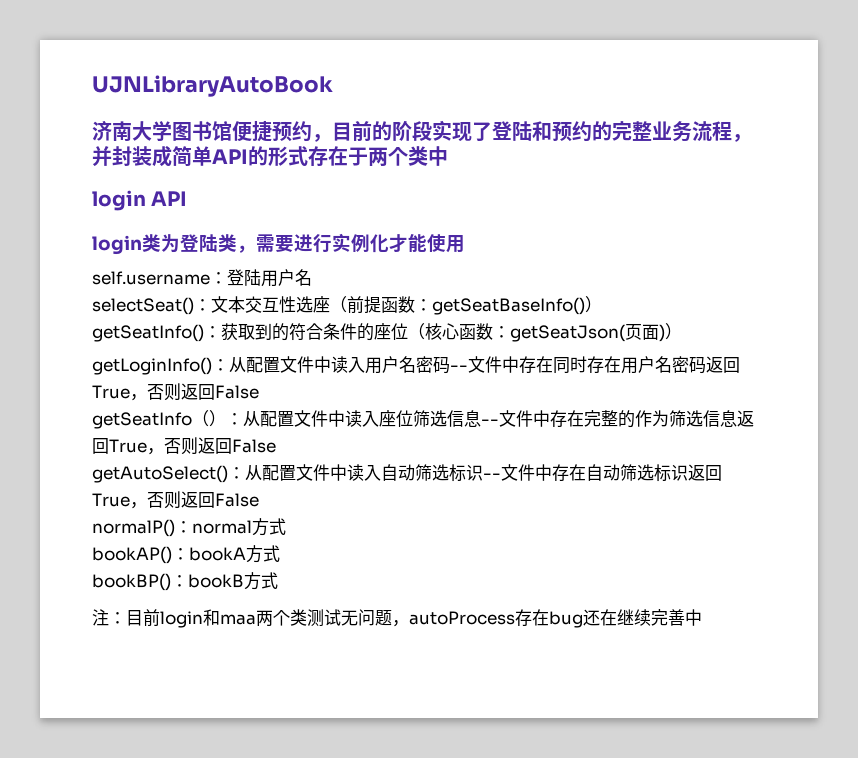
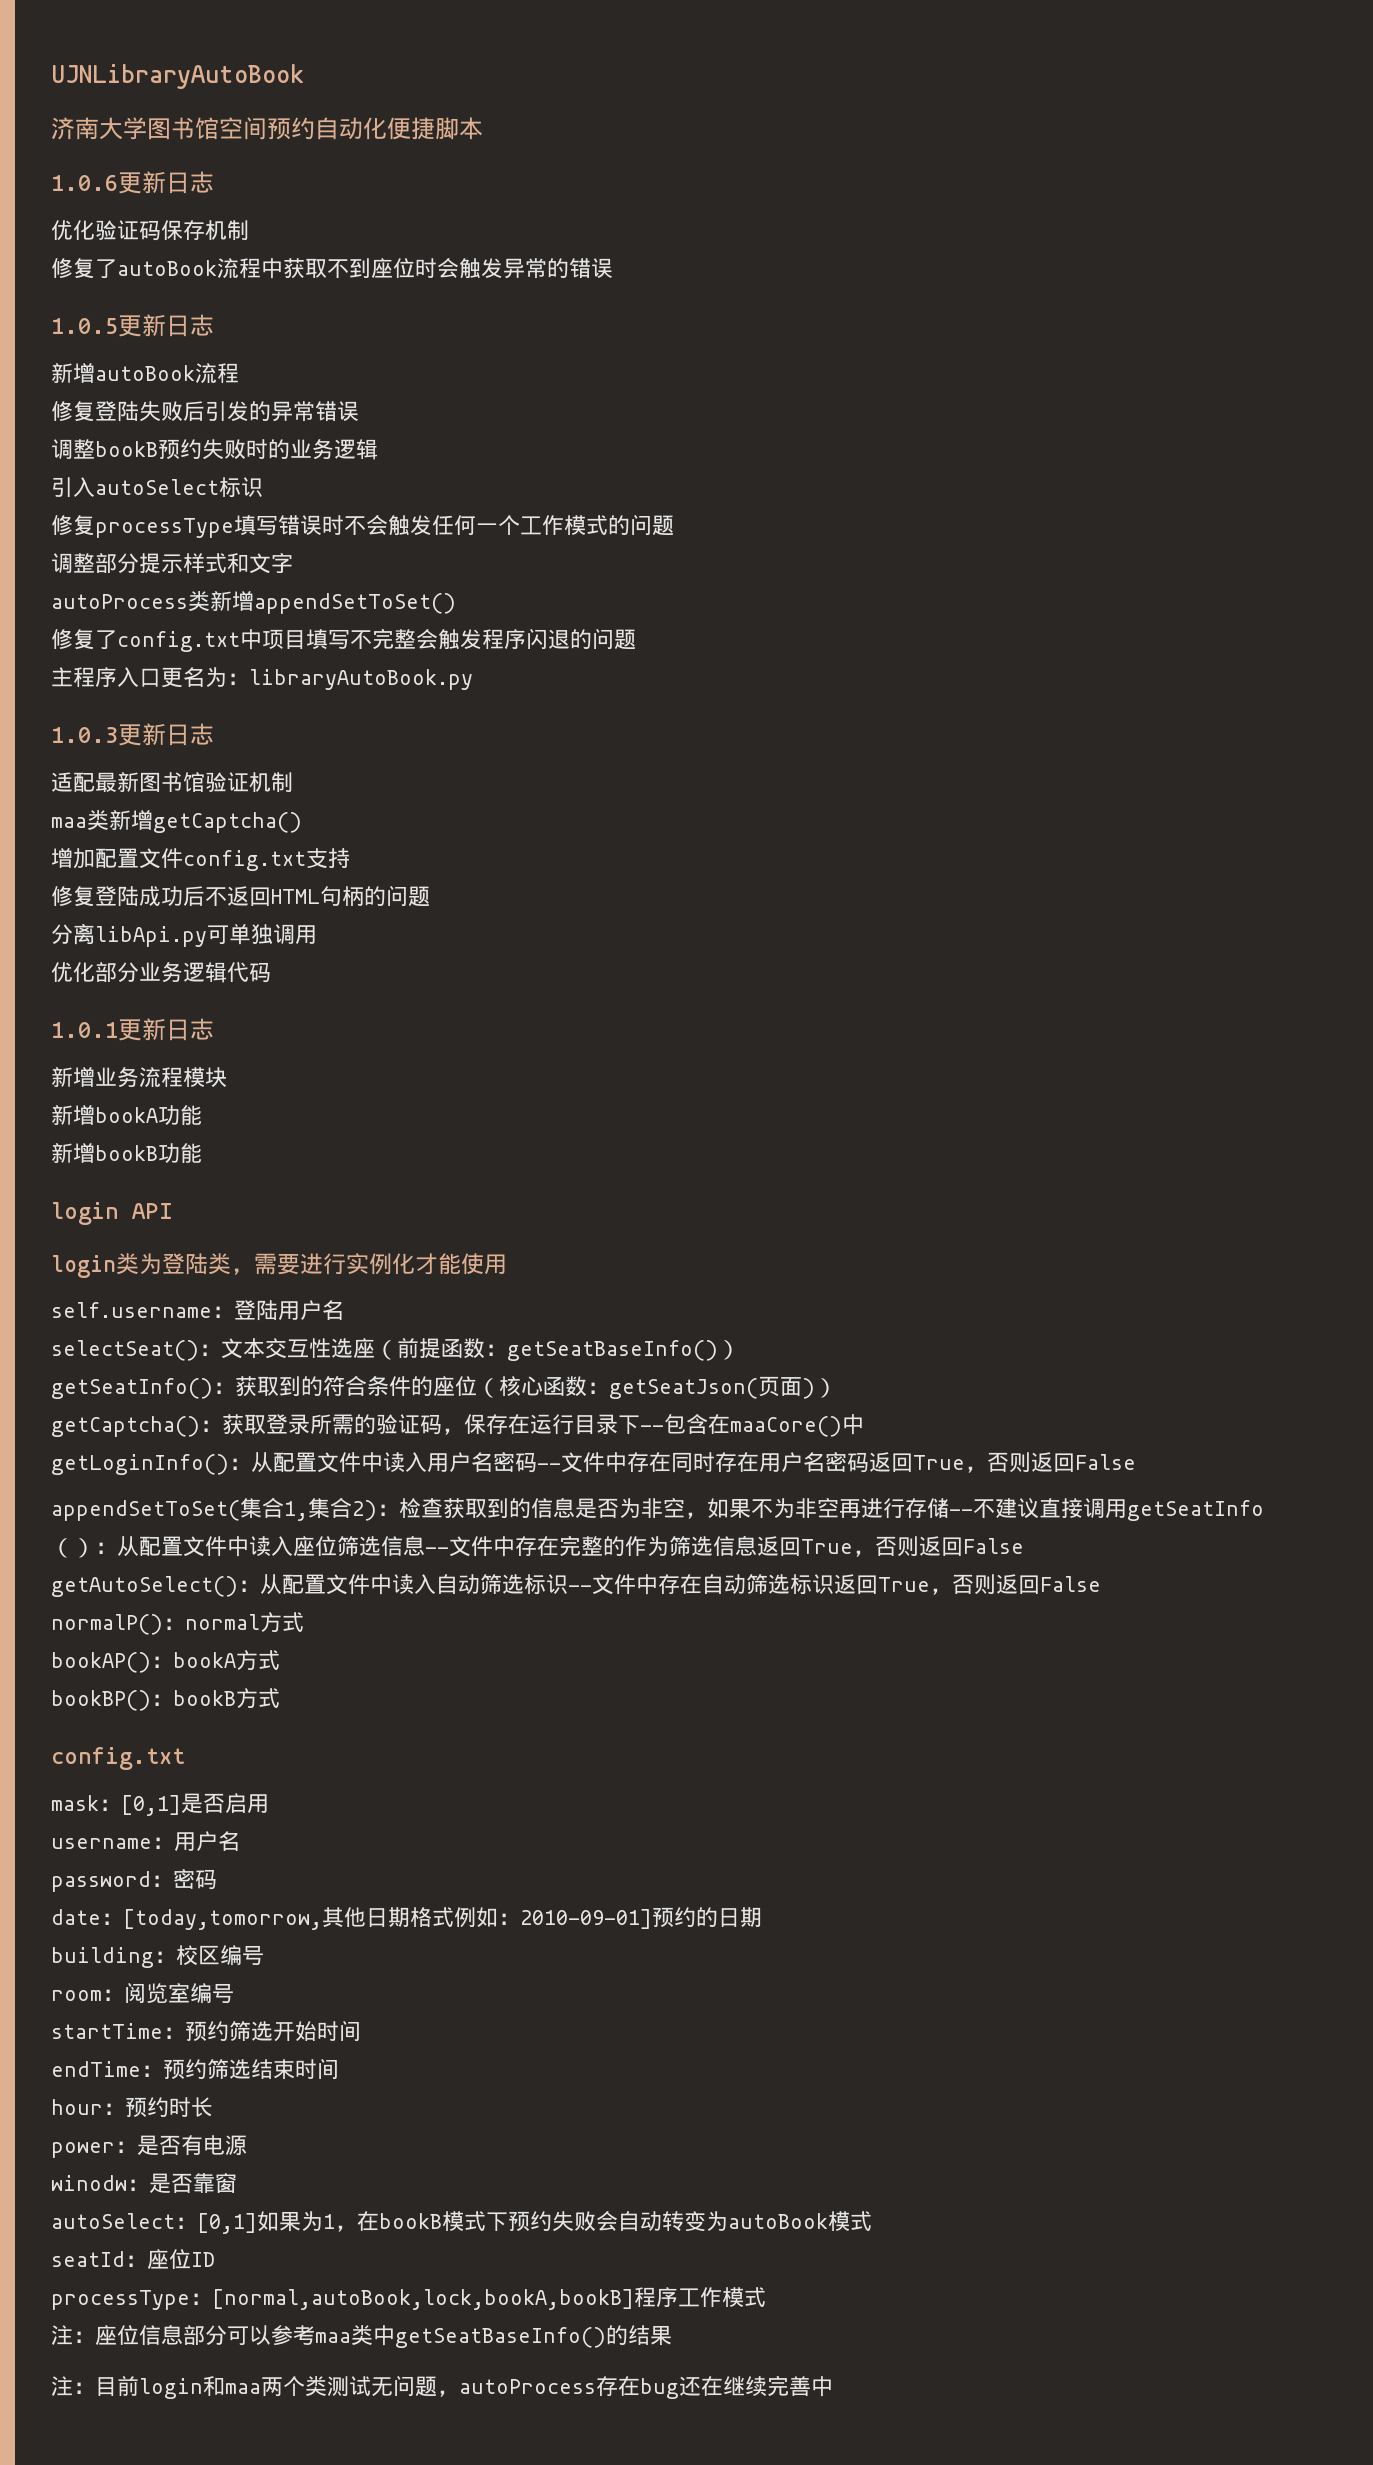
- 济南大学图书馆便捷预约，目前的阶段实现了登陆和预约的完整业务流程，并封装成简单API的形式存在于两个类中
+ 济南大学图书馆空间预约自动化便捷脚本
+ 1.0.6更新日志
+ 优化验证码保存机制
+ 修复了autoBook流程中获取不到座位时会触发异常的错误
+ 1.0.5更新日志
+ 新增autoBook流程
+ 修复登陆失败后引发的异常错误
+ 调整bookB预约失败时的业务逻辑
+ 引入autoSelect标识
+ 修复processType填写错误时不会触发任何一个工作模式的问题
+ 调整部分提示样式和文字
+ autoProcess类新增appendSetToSet()
+ 修复了config.txt中项目填写不完整会触发程序闪退的问题
+ 主程序入口更名为：libraryAutoBook.py
+ 1.0.3更新日志
+ 适配最新图书馆验证机制
+ maa类新增getCaptcha()
+ 增加配置文件config.txt支持
+ 修复登陆成功后不返回HTML句柄的问题
+ 分离libApi.py可单独调用
+ 优化部分业务逻辑代码
+ 1.0.1更新日志
+ 新增业务流程模块
+ 新增bookA功能
+ 新增bookB功能
+ getCaptcha()：获取登录所需的验证码，保存在运行目录下--包含在maaCore()中
- getSeatInfo（）：从配置文件中读入座位筛选信息--文件中存在完整的作为筛选信息返回True，否则返回False
+ appendSetToSet(集合1,集合2)：检查获取到的信息是否为非空，如果不为非空再进行存储--不建议直接调用getSeatInfo（）：从配置文件中读入座位筛选信息--文件中存在完整的作为筛选信息返回True，否则返回False
  bookBP()：bookB方式
+ config.txt
+ mask：[0,1]是否启用
+ username：用户名
+ password：密码
+ date：[today,tomorrow,其他日期格式例如：2010-09-01]预约的日期
+ building：校区编号
+ room：阅览室编号
+ startTime：预约筛选开始时间
+ endTime：预约筛选结束时间
+ hour：预约时长
+ power：是否有电源
+ winodw：是否靠窗
+ autoSelect：[0,1]如果为1，在bookB模式下预约失败会自动转变为autoBook模式
+ seatId：座位ID
+ processType：[normal,autoBook,lock,bookA,bookB]程序工作模式
+ 注：座位信息部分可以参考maa类中getSeatBaseInfo()的结果

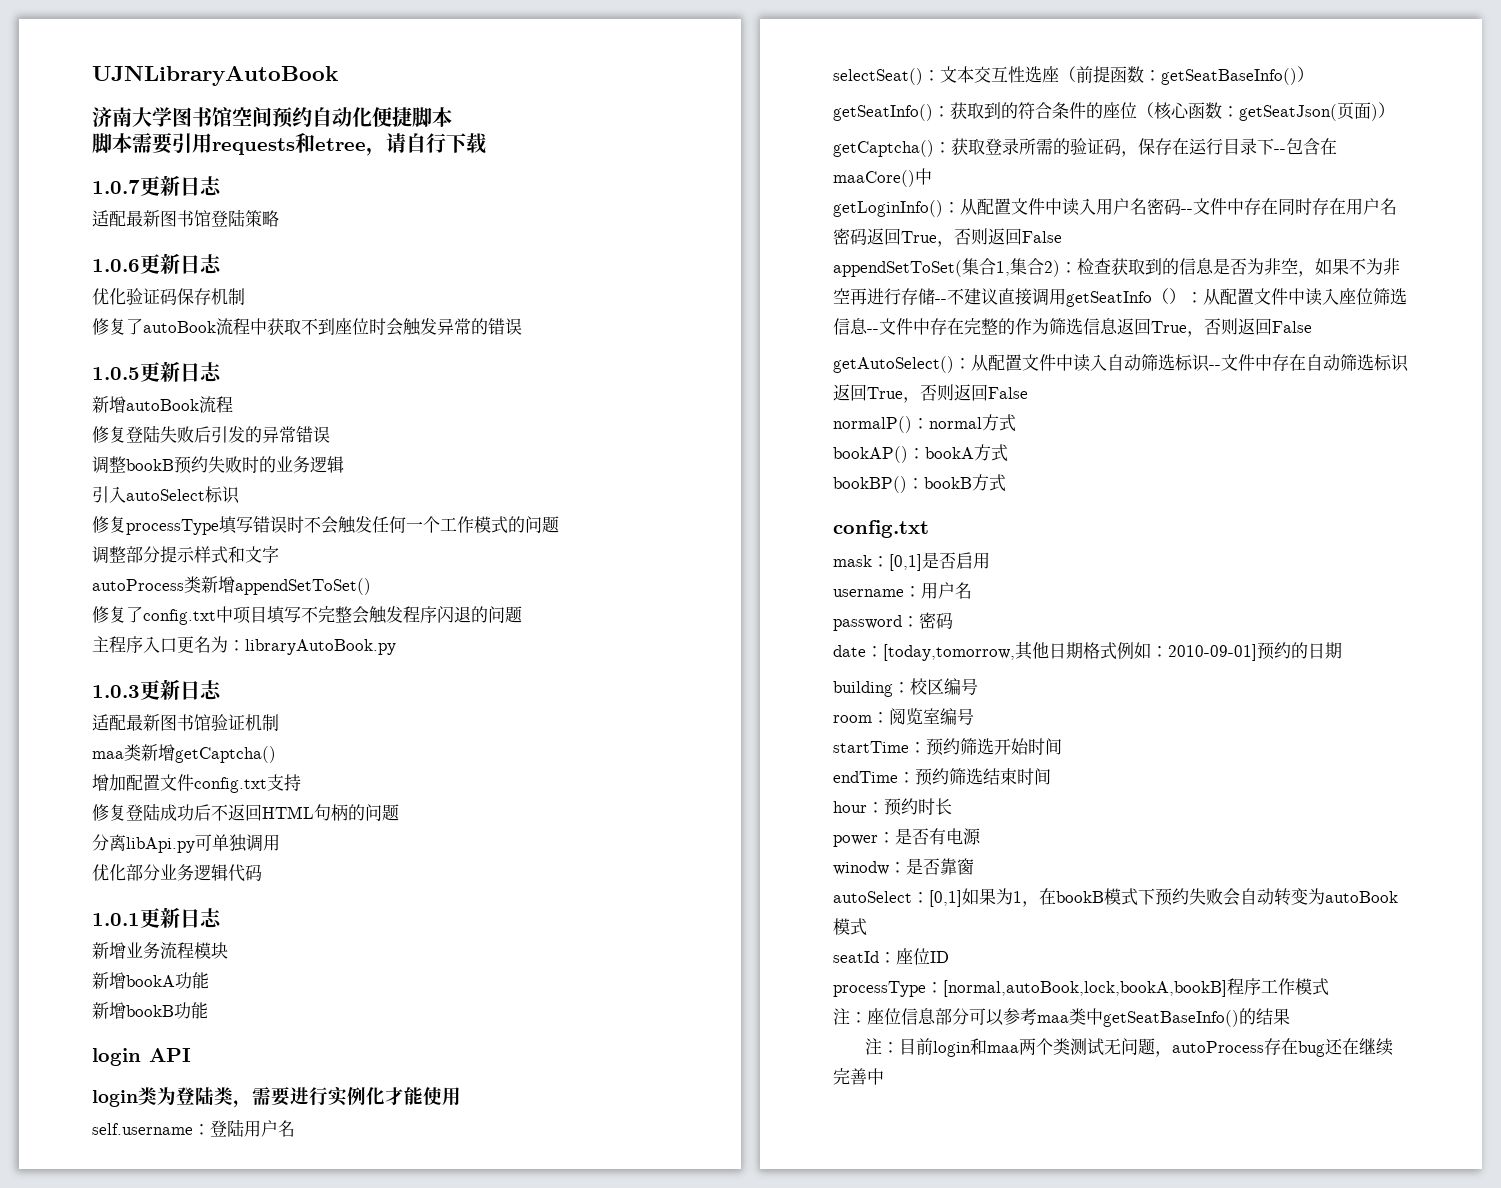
+ 脚本需要引用requests和etree，请自行下载
+ 1.0.7更新日志
+ 适配最新图书馆登陆策略

